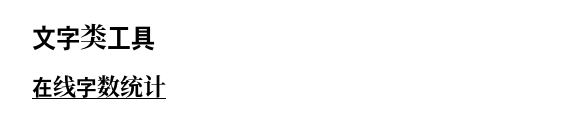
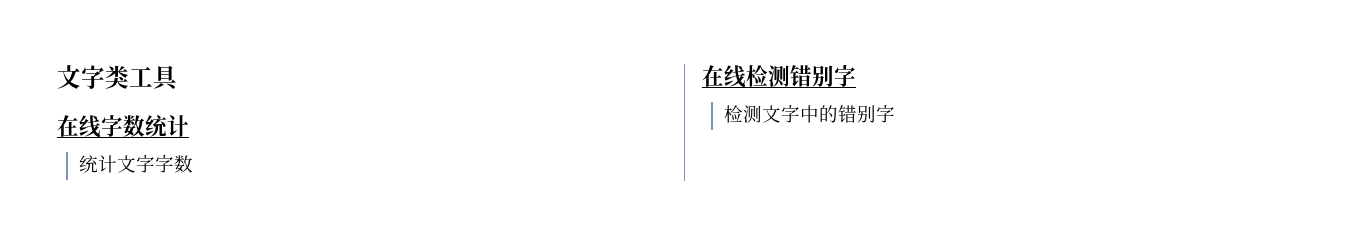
+ 统计文字字数
+ 在线检测错别字
+ 检测文字中的错别字

